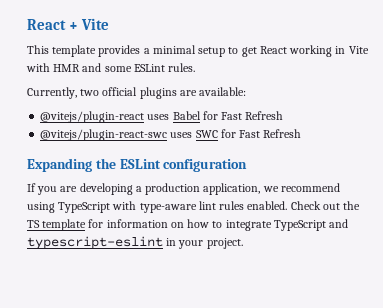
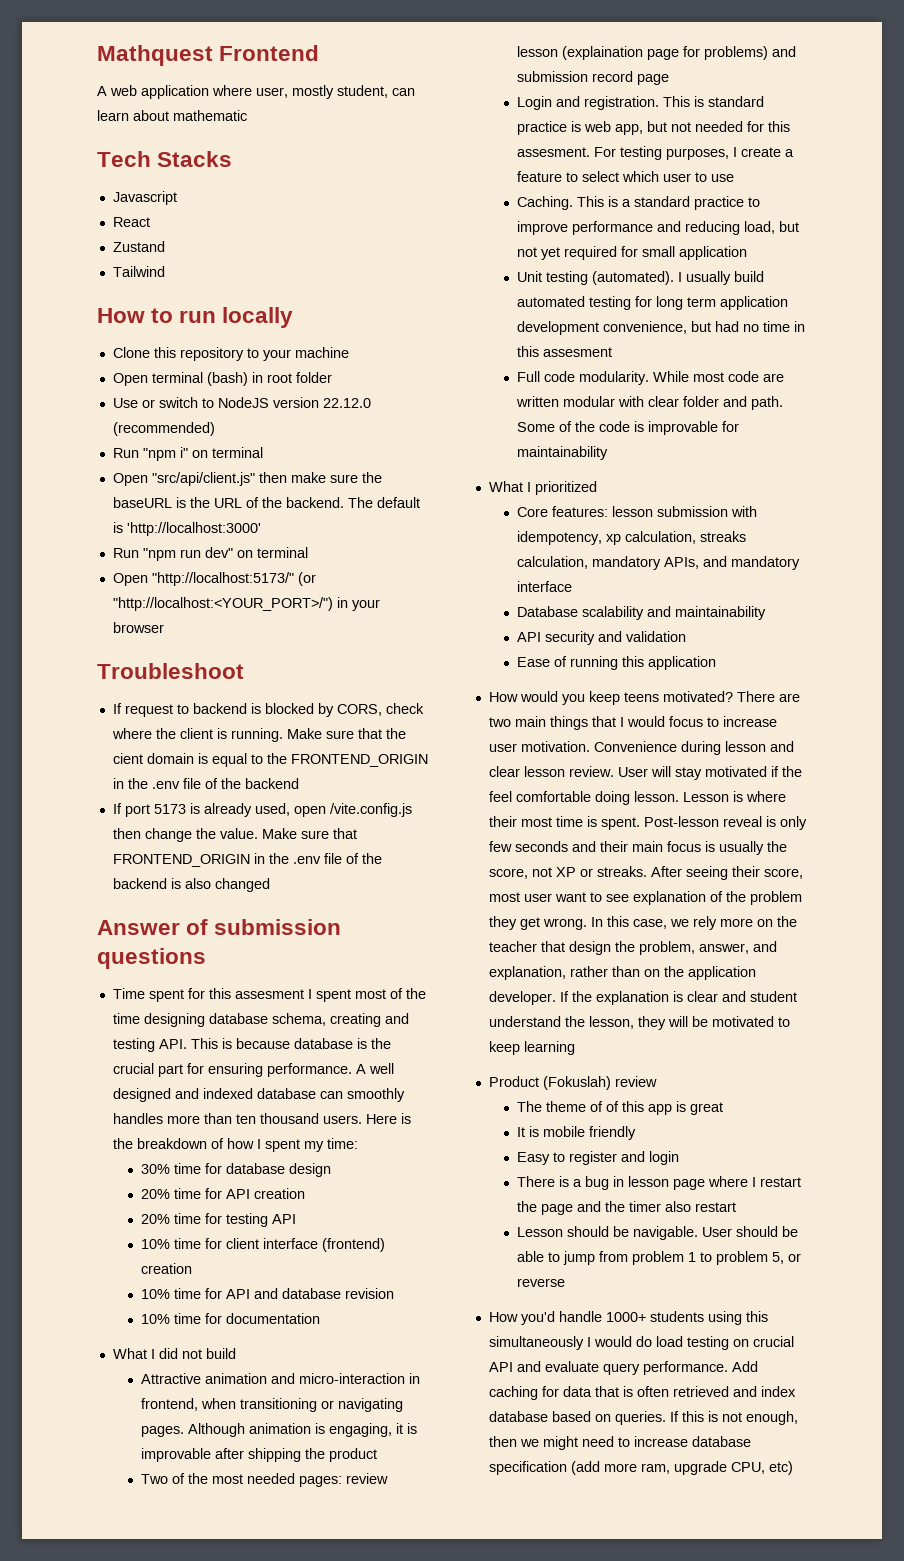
- React + Vite
- This template provides a minimal setup to get React working in Vite with HMR and some ESLint rules.
- Currently, two official plugins are available:
- @vitejs/plugin-react uses Babel for Fast Refresh
- @vitejs/plugin-react-swc uses SWC for Fast Refresh
- Expanding the ESLint configuration
- If you are developing a production application, we recommend using TypeScript with type-aware lint rules enabled. Check out the TS template for information on how to integrate TypeScript and typescript-eslint in your project.
+ Mathquest Frontend
+ A web application where user, mostly student, can learn about mathematic
+ Tech Stacks
+ Javascript
+ React
+ Zustand
+ Tailwind
+ How to run locally
+ Clone this repository to your machine
+ Open terminal (bash) in root folder
+ Use or switch to NodeJS version 22.12.0 (recommended)
+ Run "npm i" on terminal
+ Open "src/api/client.js" then make sure the baseURL is the URL of the backend. The default is 'http://localhost:3000'
+ Run "npm run dev" on terminal
+ Open "http://localhost:5173/" (or "http://localhost:<YOUR_PORT>/") in your browser
+ Troubleshoot
+ If request to backend is blocked by CORS, check where the client is running. Make sure that the cient domain is equal to the FRONTEND_ORIGIN in the .env file of the backend
+ If port 5173 is already used, open /vite.config.js then change the value. Make sure that FRONTEND_ORIGIN in the .env file of the backend is also changed
+ Answer of submission questions
+ Time spent for this assesment I spent most of the time designing database schema, creating and testing API. This is because database is the crucial part for ensuring performance. A well designed and indexed database can smoothly handles more than ten thousand users. Here is the breakdown of how I spent my time:
+ 30% time for database design
+ 20% time for API creation
+ 20% time for testing API
+ 10% time for client interface (frontend) creation
+ 10% time for API and database revision
+ 10% time for documentation
+ What I did not build
+ Attractive animation and micro-interaction in frontend, when transitioning or navigating pages. Although animation is engaging, it is improvable after shipping the product
+ Two of the most needed pages: review lesson (explaination page for problems) and submission record page
+ Login and registration. This is standard practice is web app, but not needed for this assesment. For testing purposes, I create a feature to select which user to use
+ Caching. This is a standard practice to improve performance and reducing load, but not yet required for small application
+ Unit testing (automated). I usually build automated testing for long term application development convenience, but had no time in this assesment
+ Full code modularity. While most code are written modular with clear folder and path. Some of the code is improvable for maintainability
+ What I prioritized
+ Core features: lesson submission with idempotency, xp calculation, streaks calculation, mandatory APIs, and mandatory interface
+ Database scalability and maintainability
+ API security and validation
+ Ease of running this application
+ How would you keep teens motivated? There are two main things that I would focus to increase user motivation. Convenience during lesson and clear lesson review. User will stay motivated if the feel comfortable doing lesson. Lesson is where their most time is spent. Post-lesson reveal is only few seconds and their main focus is usually the score, not XP or streaks. After seeing their score, most user want to see explanation of the problem they get wrong. In this case, we rely more on the teacher that design the problem, answer, and explanation, rather than on the application developer. If the explanation is clear and student understand the lesson, they will be motivated to keep learning
+ Product (Fokuslah) review
+ The theme of of this app is great
+ It is mobile friendly
+ Easy to register and login
+ There is a bug in lesson page where I restart the page and the timer also restart
+ Lesson should be navigable. User should be able to jump from problem 1 to problem 5, or reverse
+ How you'd handle 1000+ students using this simultaneously I would do load testing on crucial API and evaluate query performance. Add caching for data that is often retrieved and index database based on queries. If this is not enough, then we might need to increase database specification (add more ram, upgrade CPU, etc)

